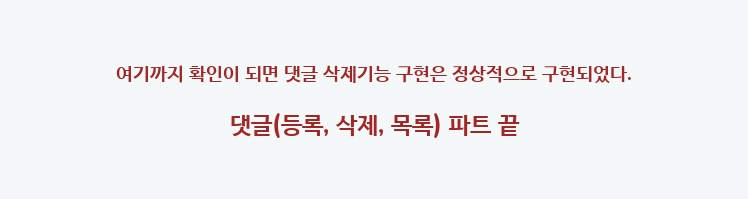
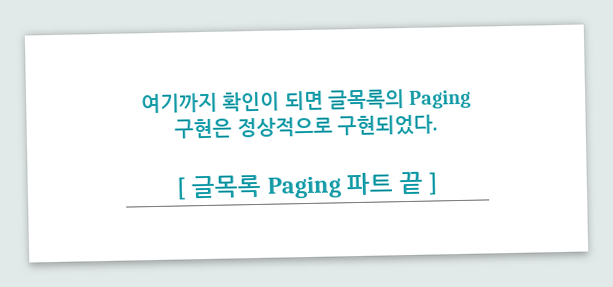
- 여기까지 확인이 되면 댓글 삭제기능 구현은 정상적으로 구현되었다.
+ 여기까지 확인이 되면 글목록의 Paging 구현은 정상적으로 구현되었다.
- 댓글(등록, 삭제, 목록) 파트 끝
+ [ 글목록 Paging 파트 끝 ]

